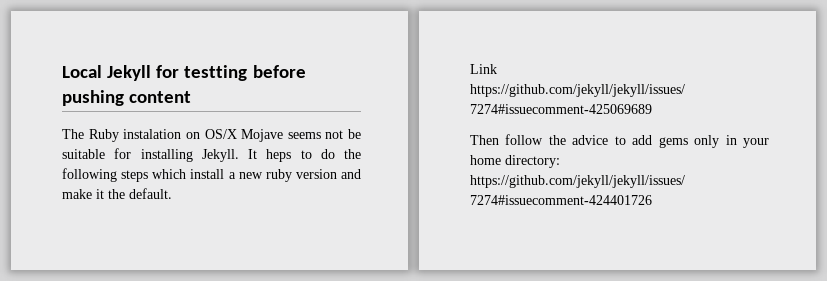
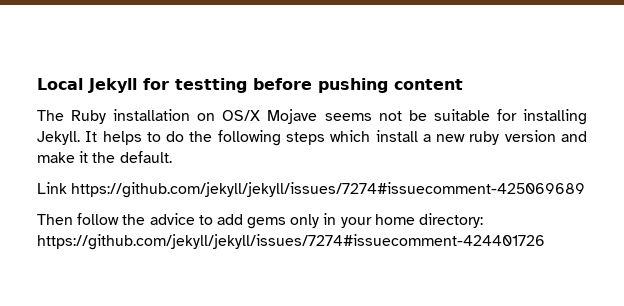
- The Ruby instalation on OS/X Mojave seems not be suitable for installing Jekyll.
+ The Ruby installation on OS/X Mojave seems not be suitable for installing Jekyll.
- It heps to do the following steps which install a new ruby version and make it the default.
+ It helps to do the following steps which install a new ruby version and make it the default.

